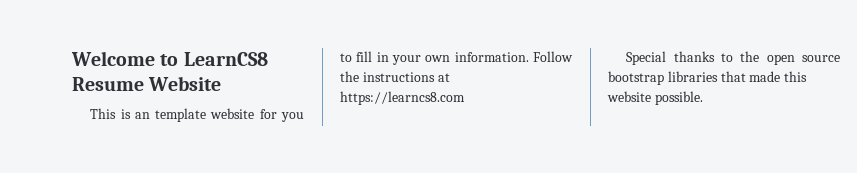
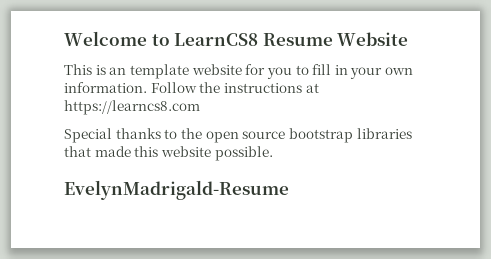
+ EvelynMadrigald-Resume

